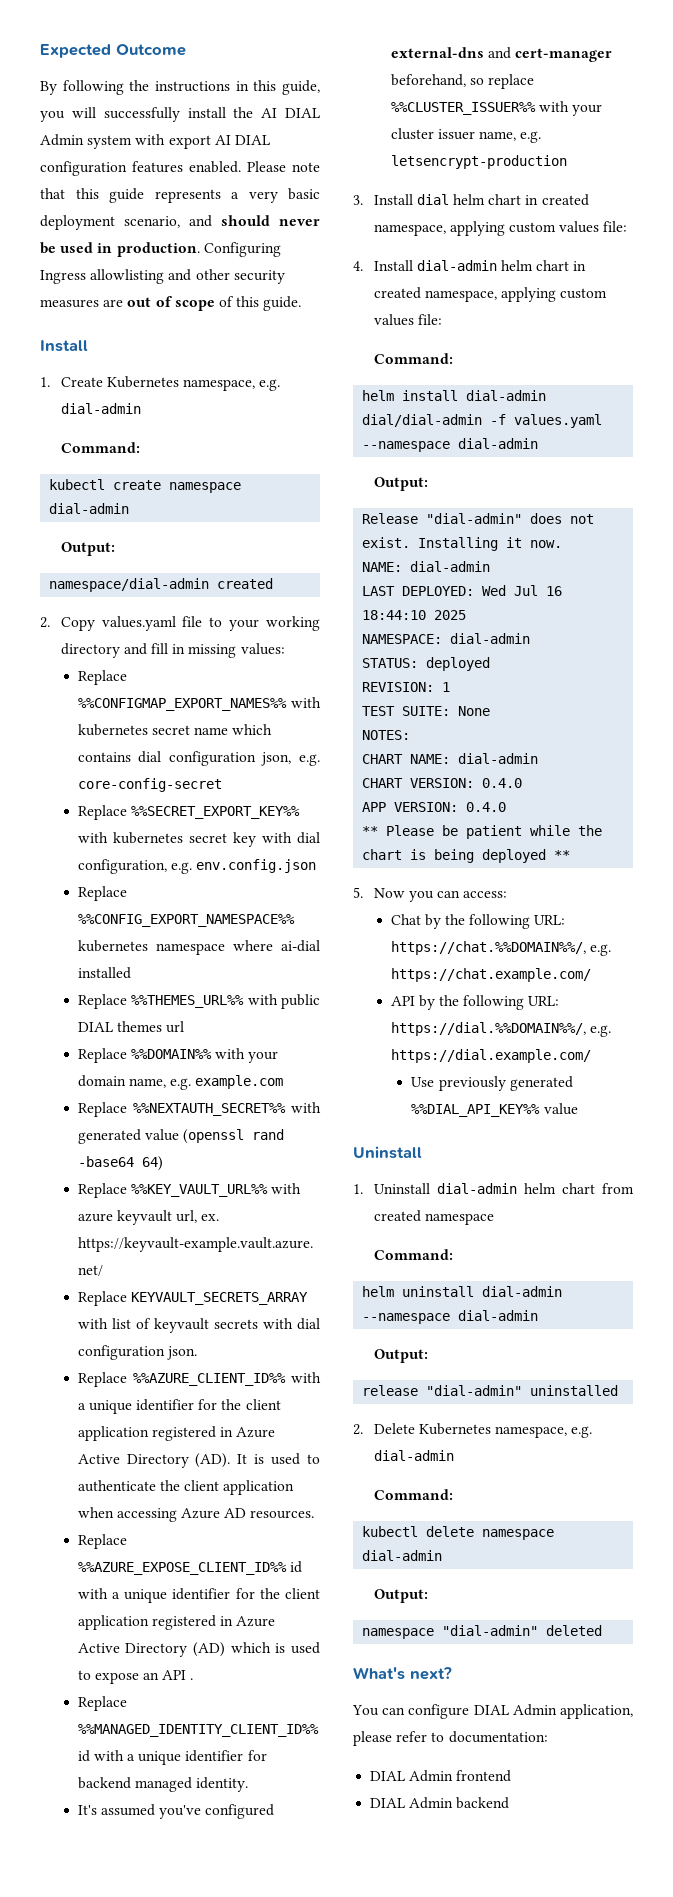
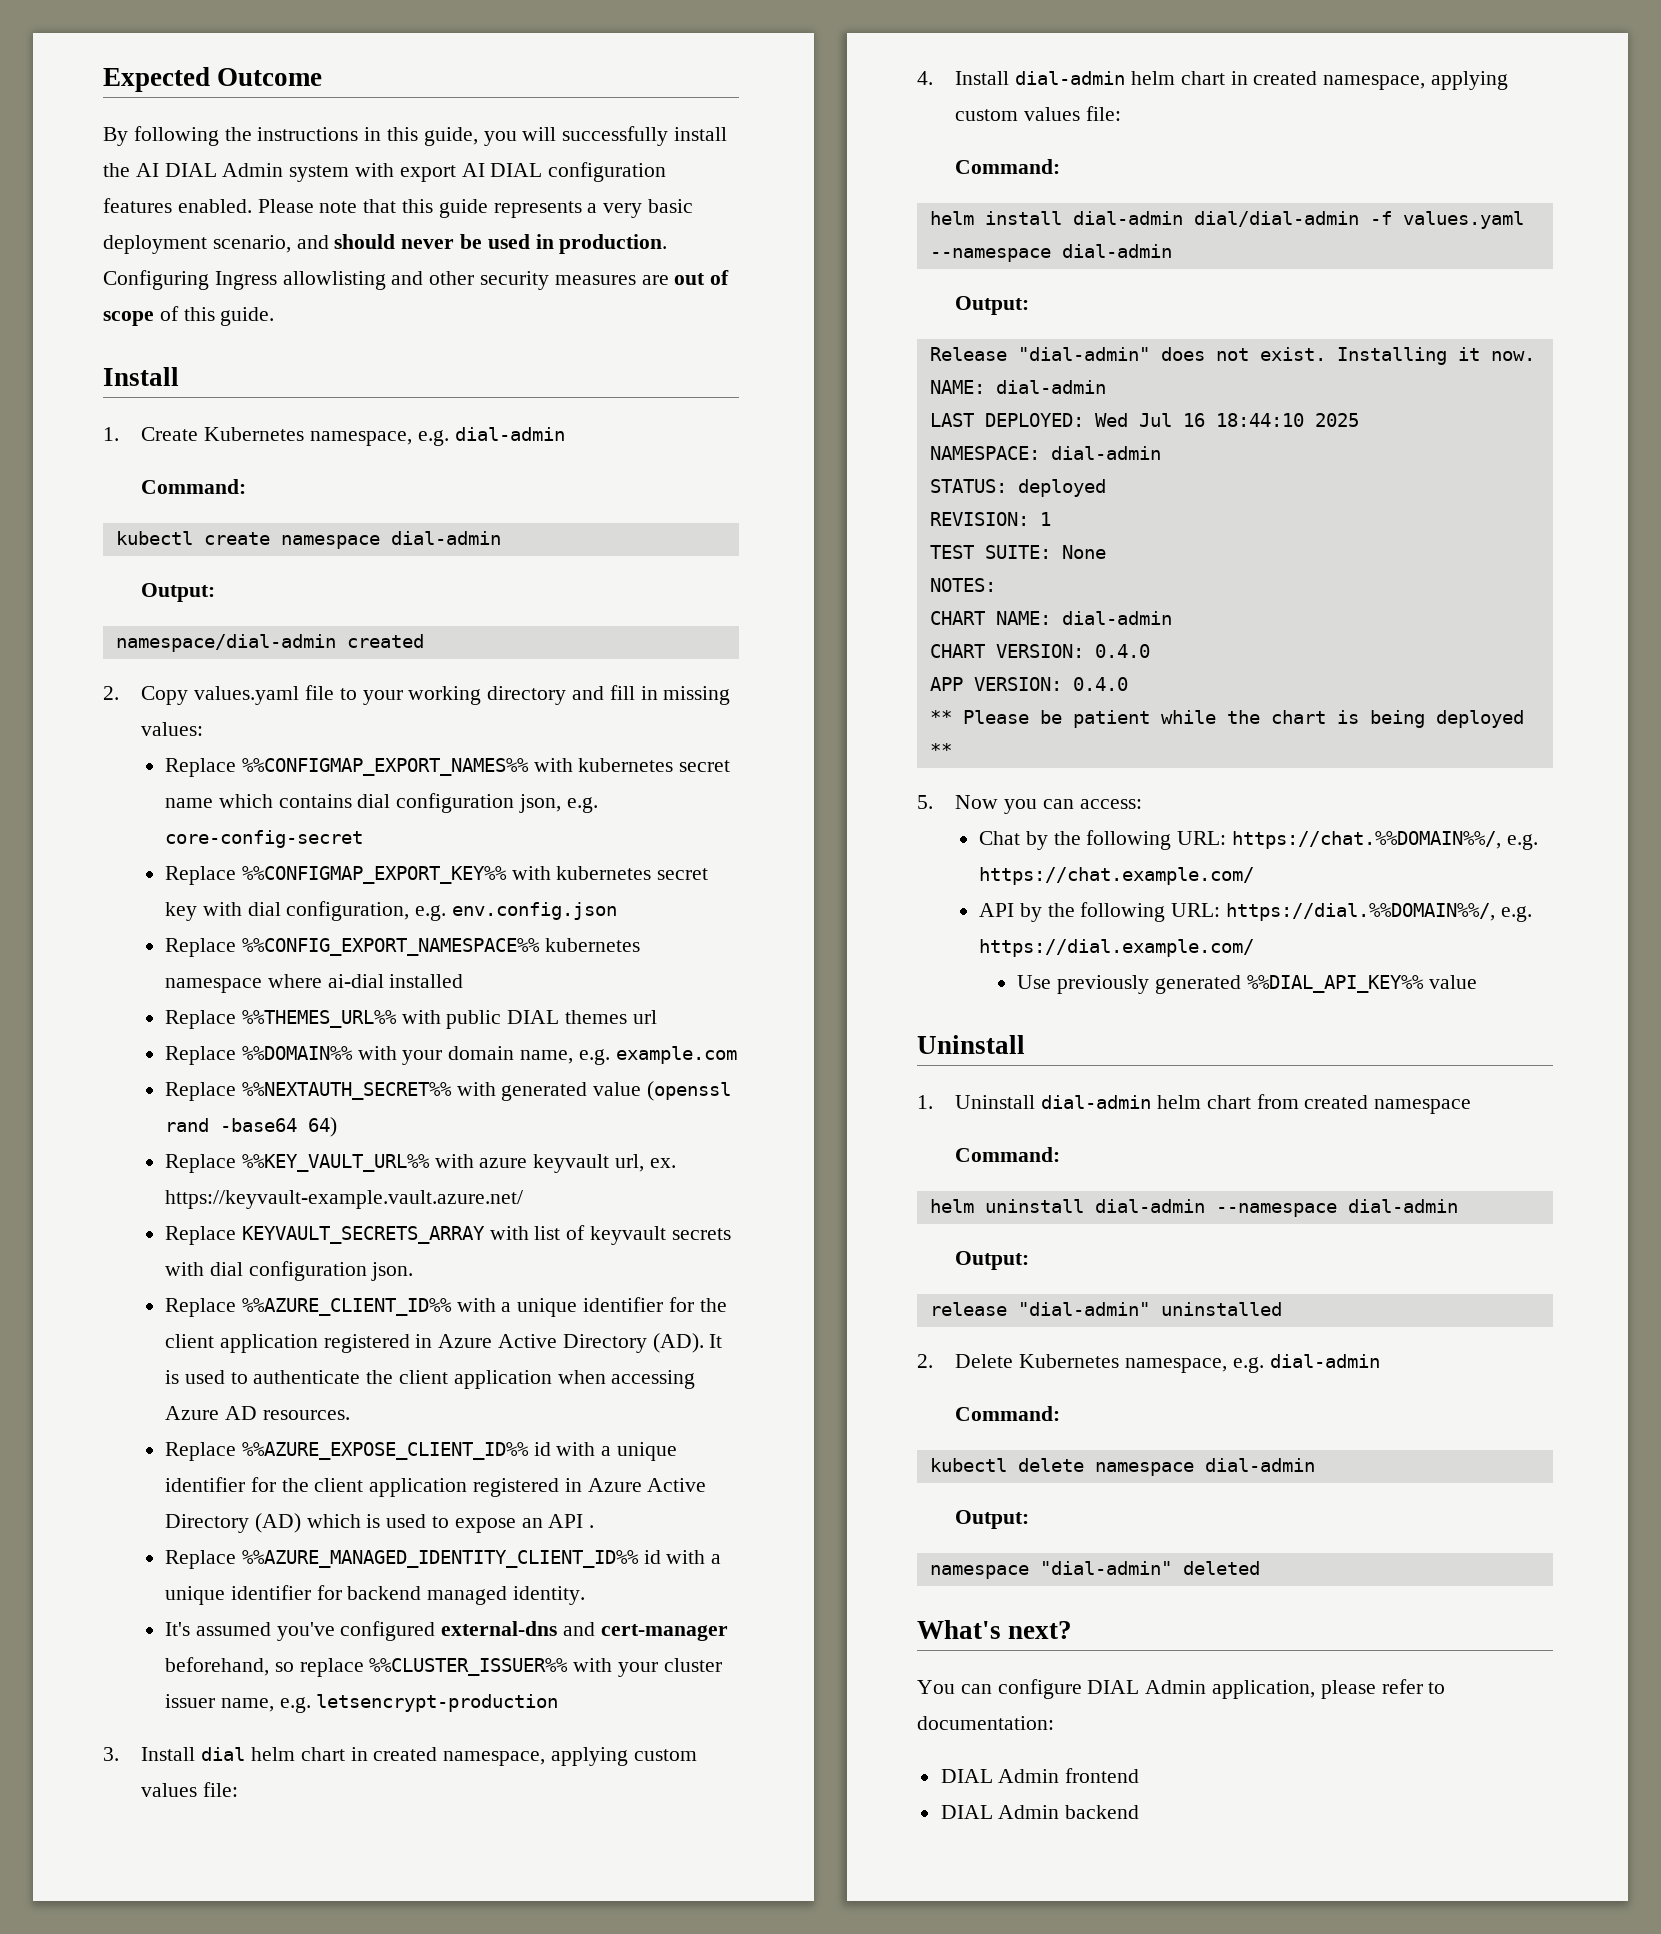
- Replace %%SECRET_EXPORT_KEY%% with kubernetes secret key with dial configuration, e.g. env.config.json
+ Replace %%CONFIGMAP_EXPORT_KEY%% with kubernetes secret key with dial configuration, e.g. env.config.json
- Replace %%MANAGED_IDENTITY_CLIENT_ID%% id with a unique identifier for backend managed identity.
+ Replace %%AZURE_MANAGED_IDENTITY_CLIENT_ID%% id with a unique identifier for backend managed identity.

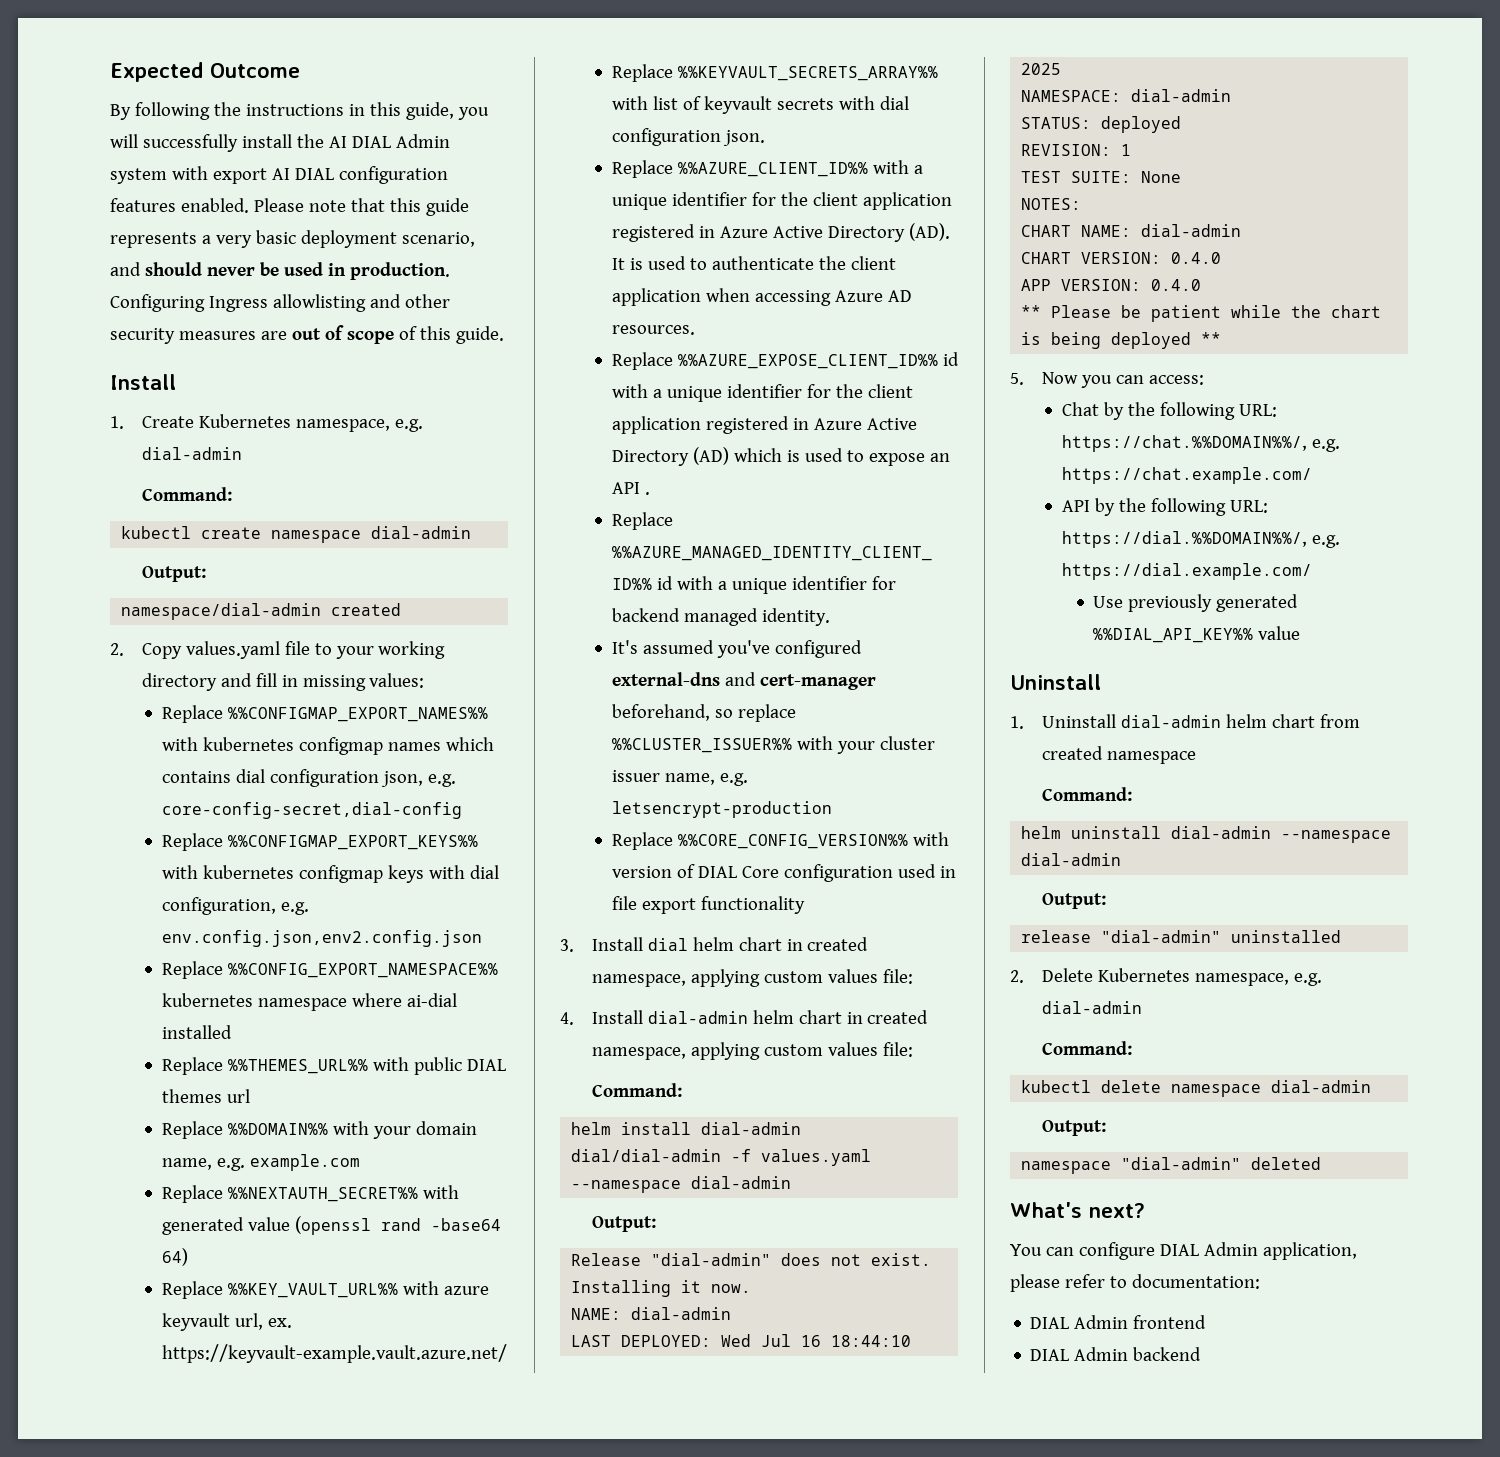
- Replace %%CONFIGMAP_EXPORT_NAMES%% with kubernetes secret name which contains dial configuration json, e.g. core-config-secret
- Replace %%CONFIGMAP_EXPORT_KEY%% with kubernetes secret key with dial configuration, e.g. env.config.json
+ Replace %%CONFIGMAP_EXPORT_NAMES%% with kubernetes configmap names which contains dial configuration json, e.g. core-config-secret,dial-config
+ Replace %%CONFIGMAP_EXPORT_KEYS%% with kubernetes configmap keys with dial configuration, e.g. env.config.json,env2.config.json
- Replace KEYVAULT_SECRETS_ARRAY with list of keyvault secrets with dial configuration json.
+ Replace %%KEYVAULT_SECRETS_ARRAY%% with list of keyvault secrets with dial configuration json.
+ Replace %%CORE_CONFIG_VERSION%% with version of DIAL Core configuration used in file export functionality

